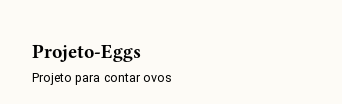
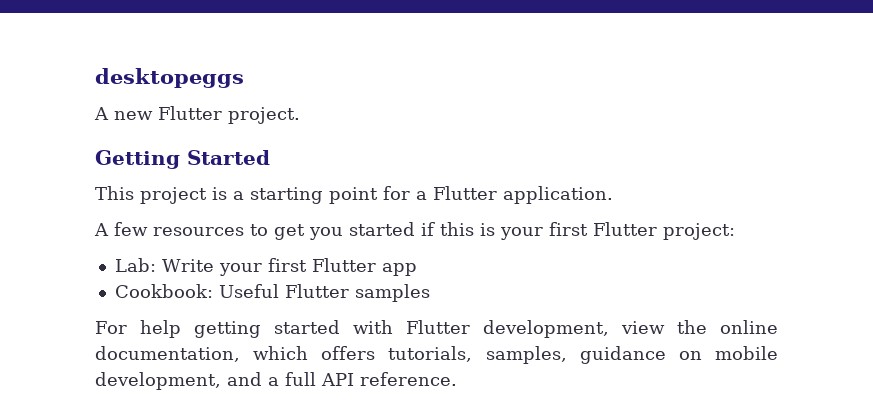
- Projeto-Eggs
- Projeto para contar ovos
+ desktopeggs
+ A new Flutter project.
+ Getting Started
+ This project is a starting point for a Flutter application.
+ A few resources to get you started if this is your first Flutter project:
+ Lab: Write your first Flutter app
+ Cookbook: Useful Flutter samples
+ For help getting started with Flutter development, view the online documentation, which offers tutorials, samples, guidance on mobile development, and a full API reference.

